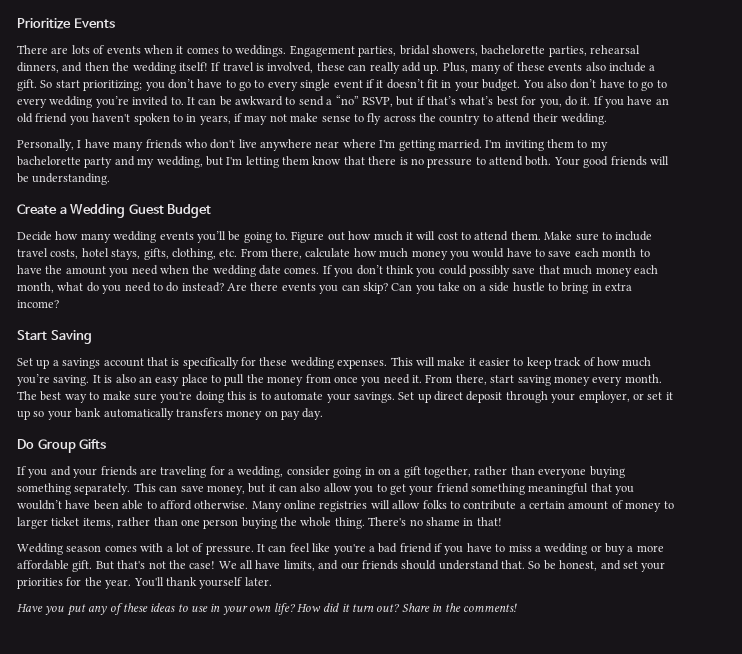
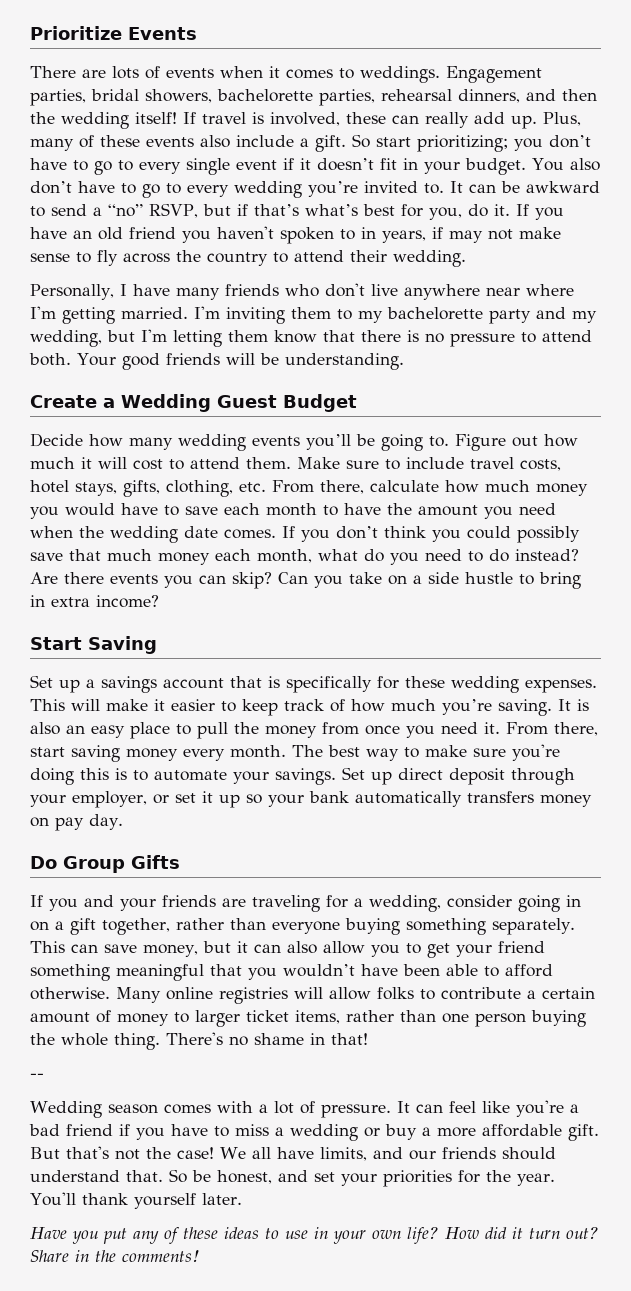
+ --

